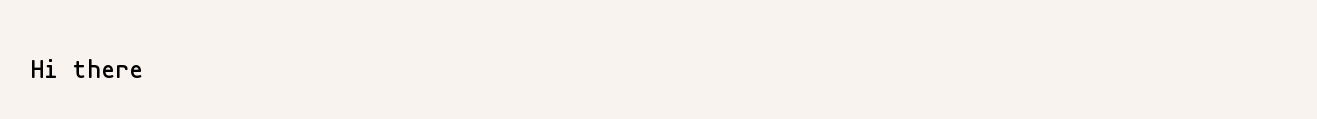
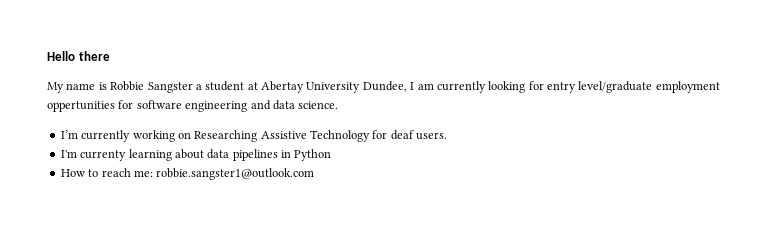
- Hi there
+ Hello there
+ My name is Robbie Sangster a student at Abertay University Dundee, I am currently looking for entry level/graduate employment oppertunities for software engineering and data science.
+ I’m currently working on Researching Assistive Technology for deaf users.
+ I'm currenty learning about data pipelines in Python
+ How to reach me: robbie.sangster1@outlook.com

